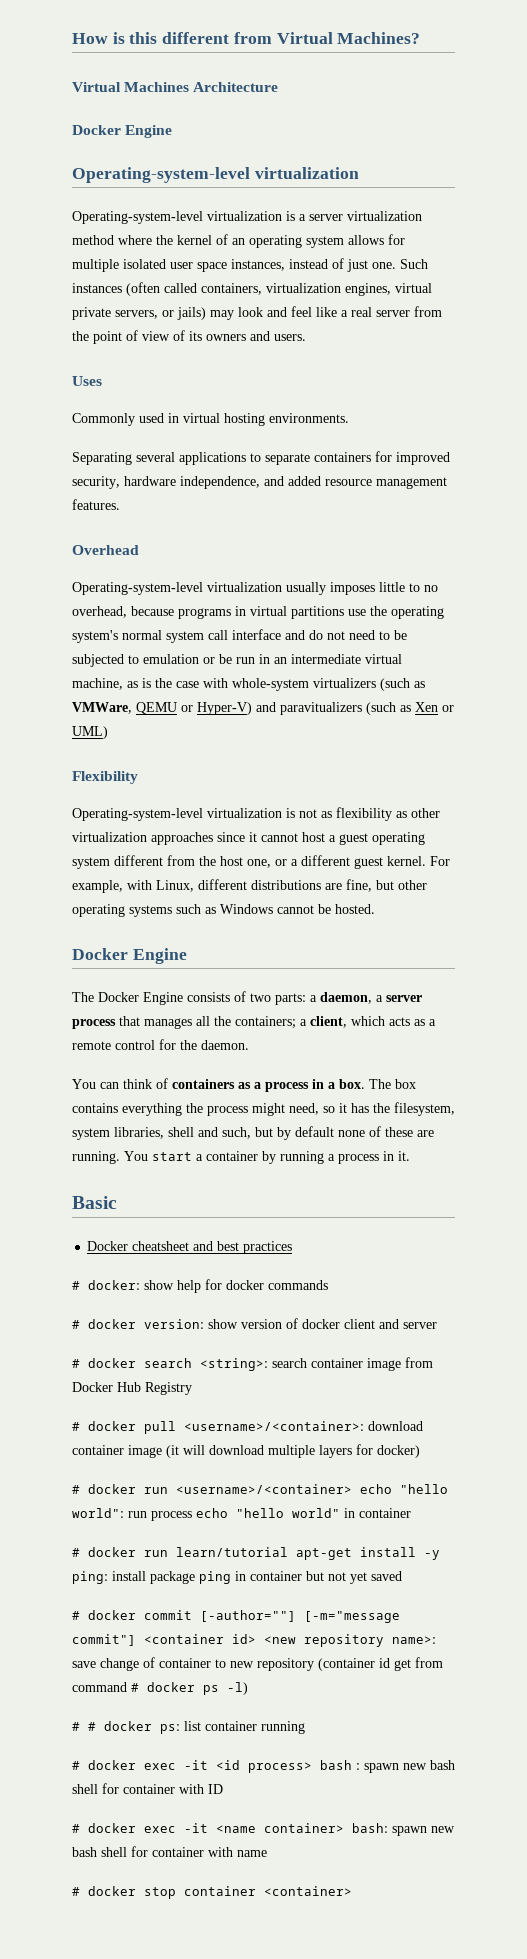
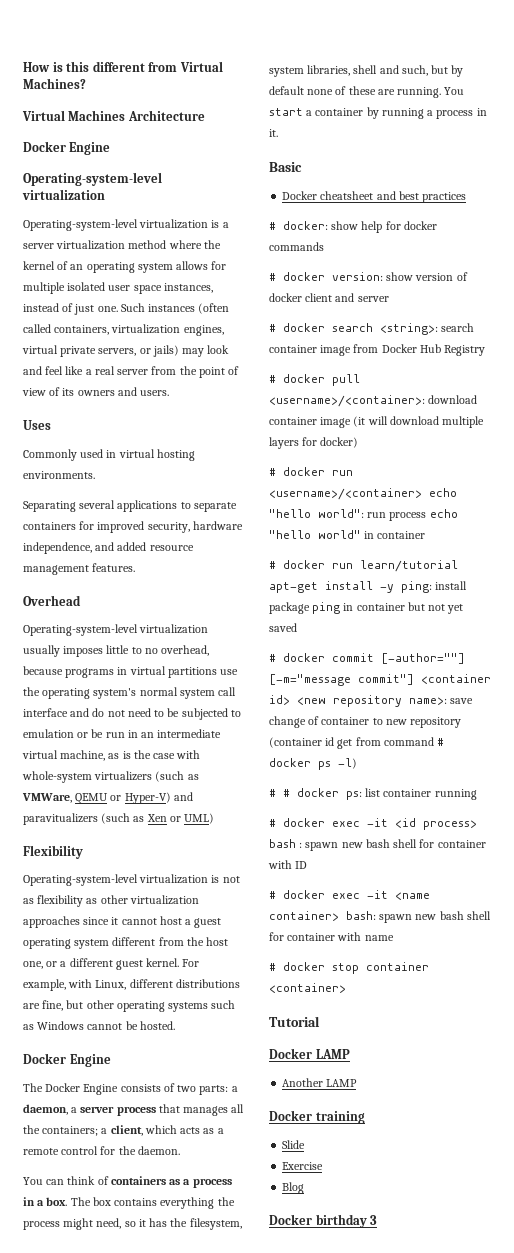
+ Tutorial
+ Docker LAMP
+ Another LAMP
+ Docker training
+ Slide
+ Exercise
+ Blog
+ Docker birthday 3

